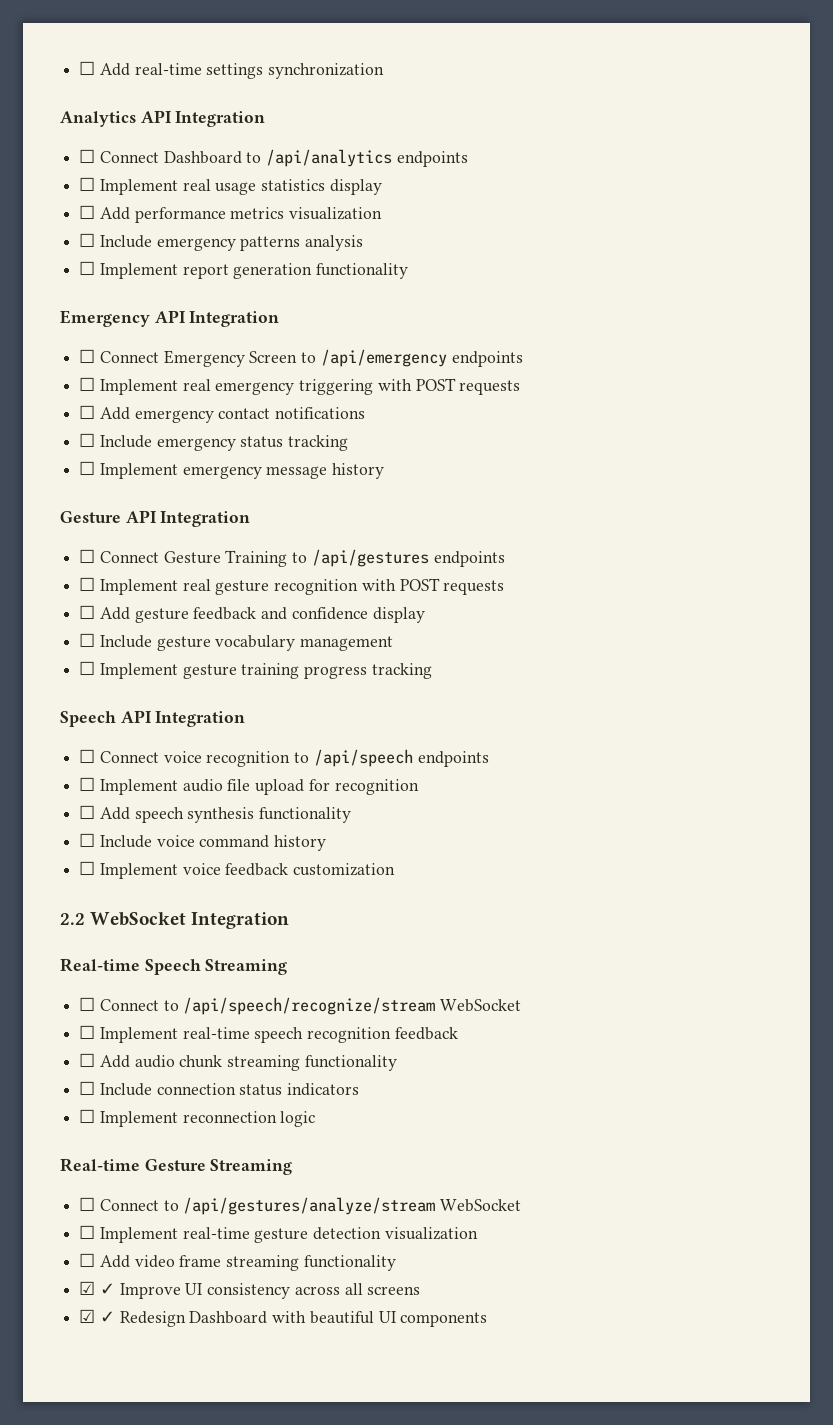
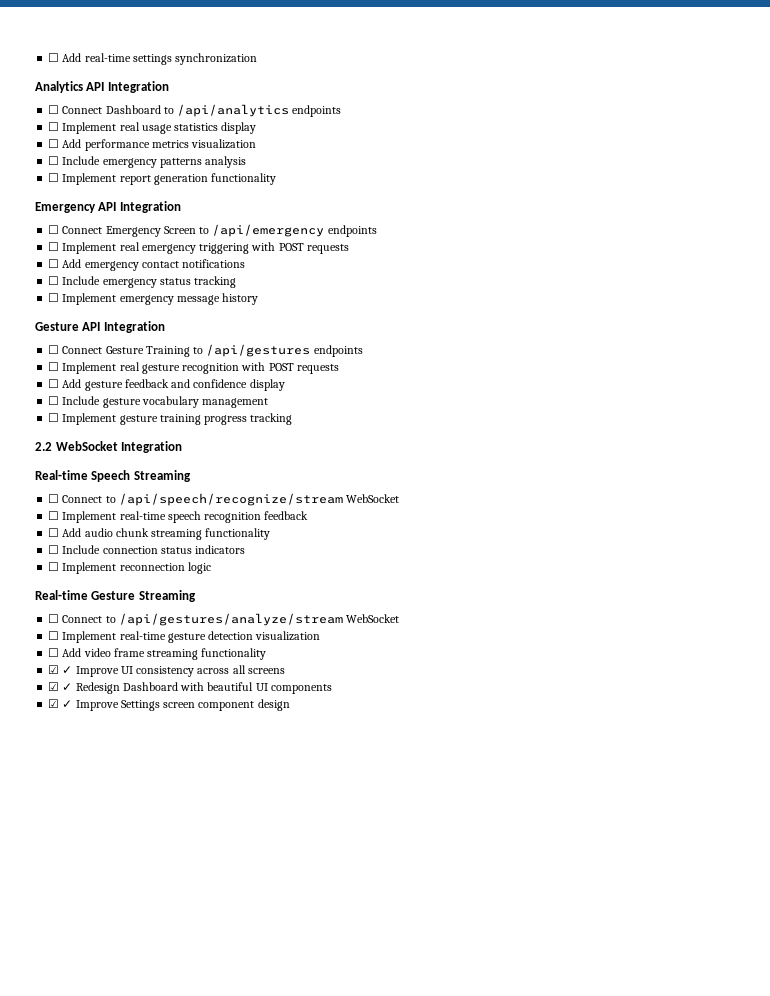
- Speech API Integration
- ☐ Connect voice recognition to /api/speech endpoints
- ☐ Implement audio file upload for recognition
- ☐ Add speech synthesis functionality
- ☐ Include voice command history
- ☐ Implement voice feedback customization
+ ☑ ✓ Improve Settings screen component design

